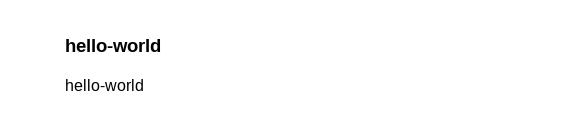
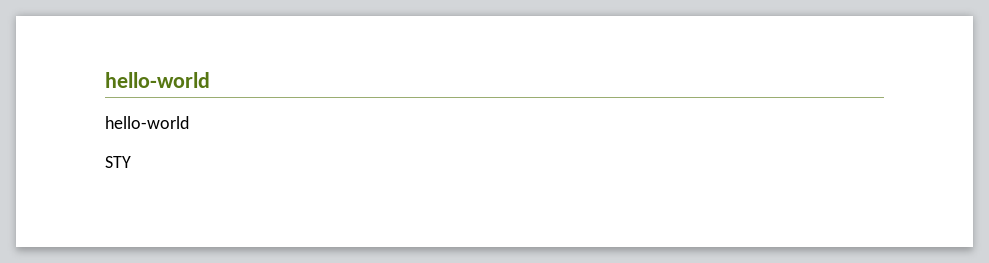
+ STY

